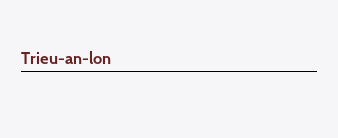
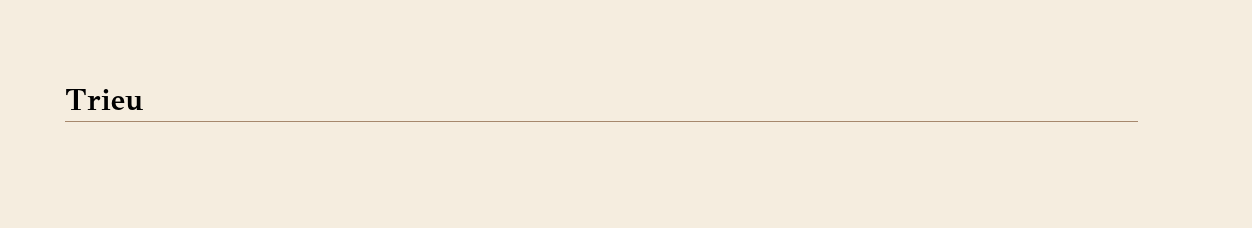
- Trieu-an-lon
+ Trieu

